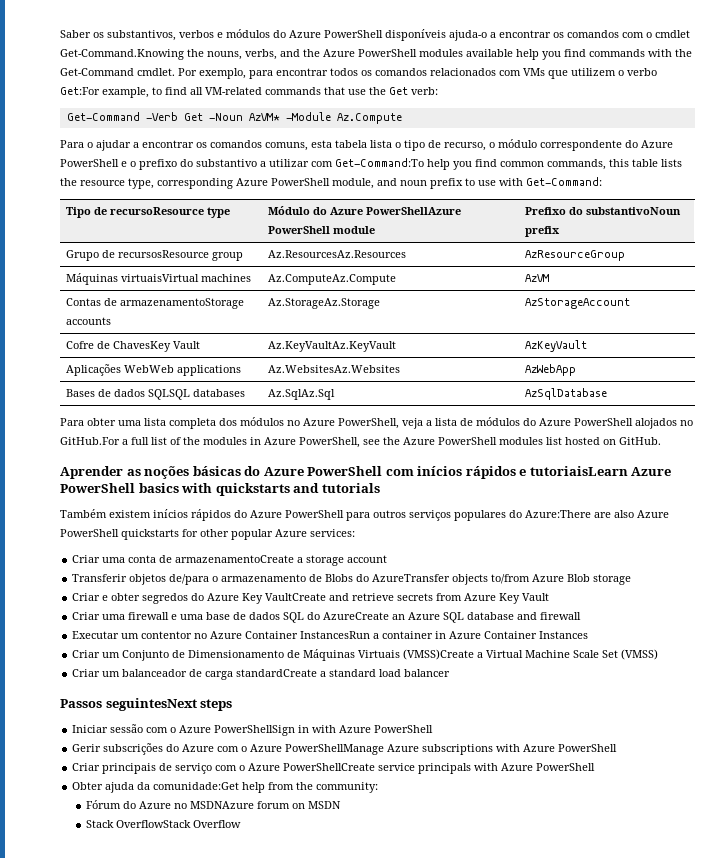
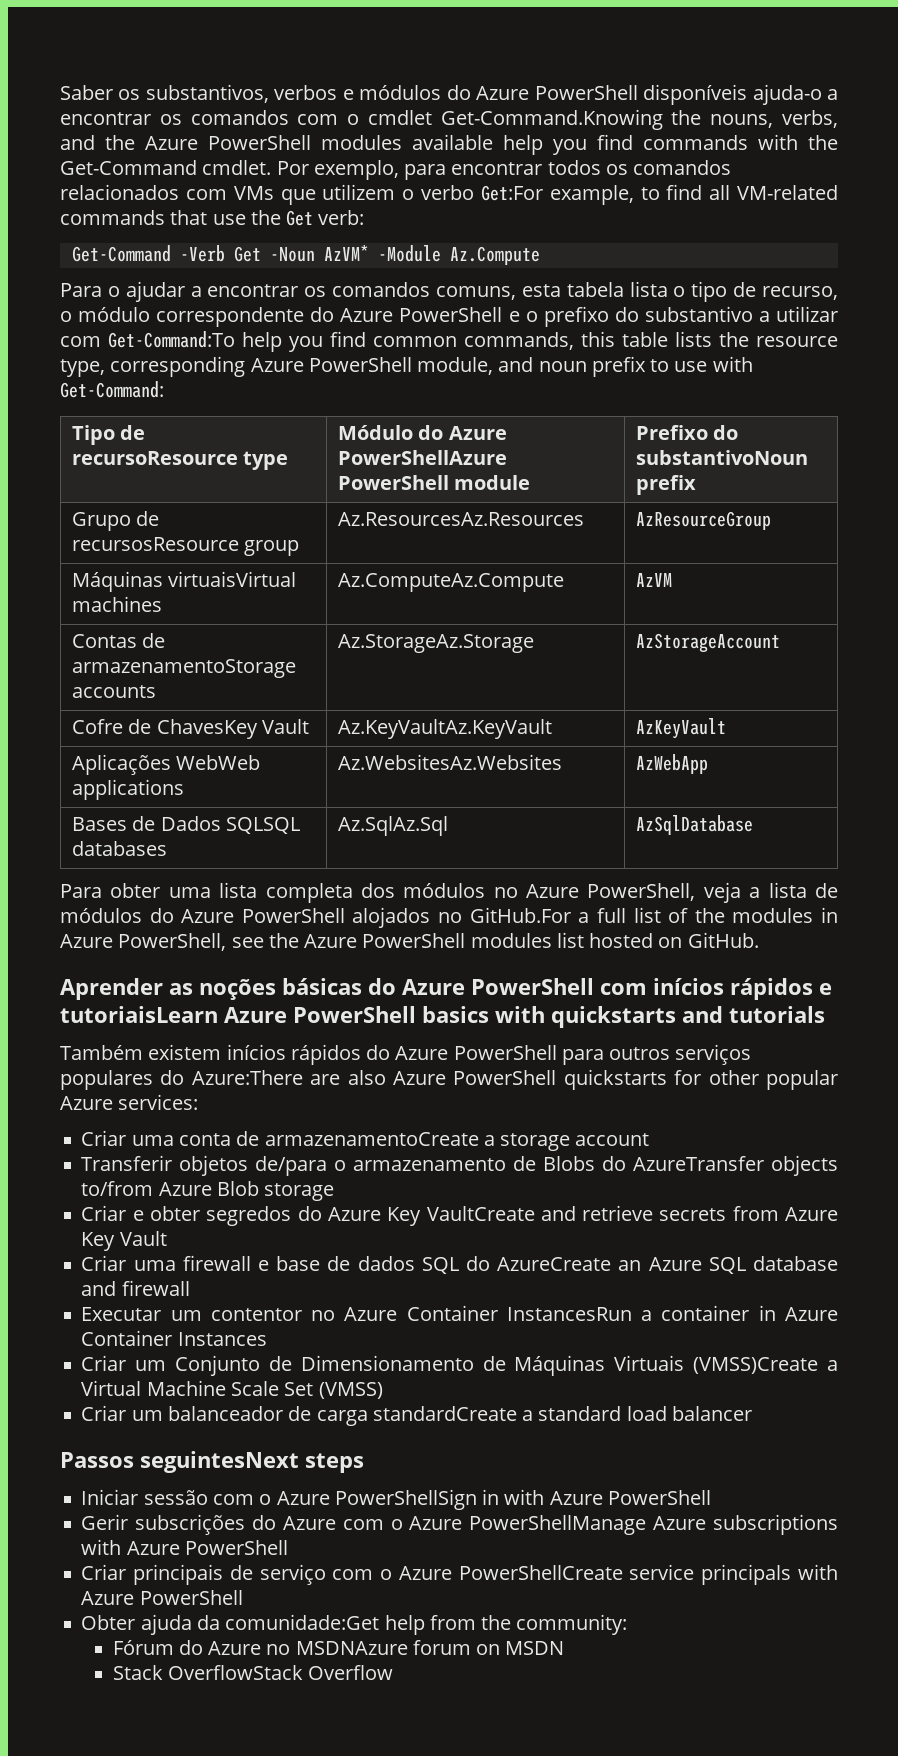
- Bases de dados SQLSQL databases | Az.SqlAz.Sql | AzSqlDatabase
+ Bases de Dados SQLSQL databases | Az.SqlAz.Sql | AzSqlDatabase
- Criar uma firewall e uma base de dados SQL do AzureCreate an Azure SQL database and firewall
+ Criar uma firewall e base de dados SQL do AzureCreate an Azure SQL database and firewall

